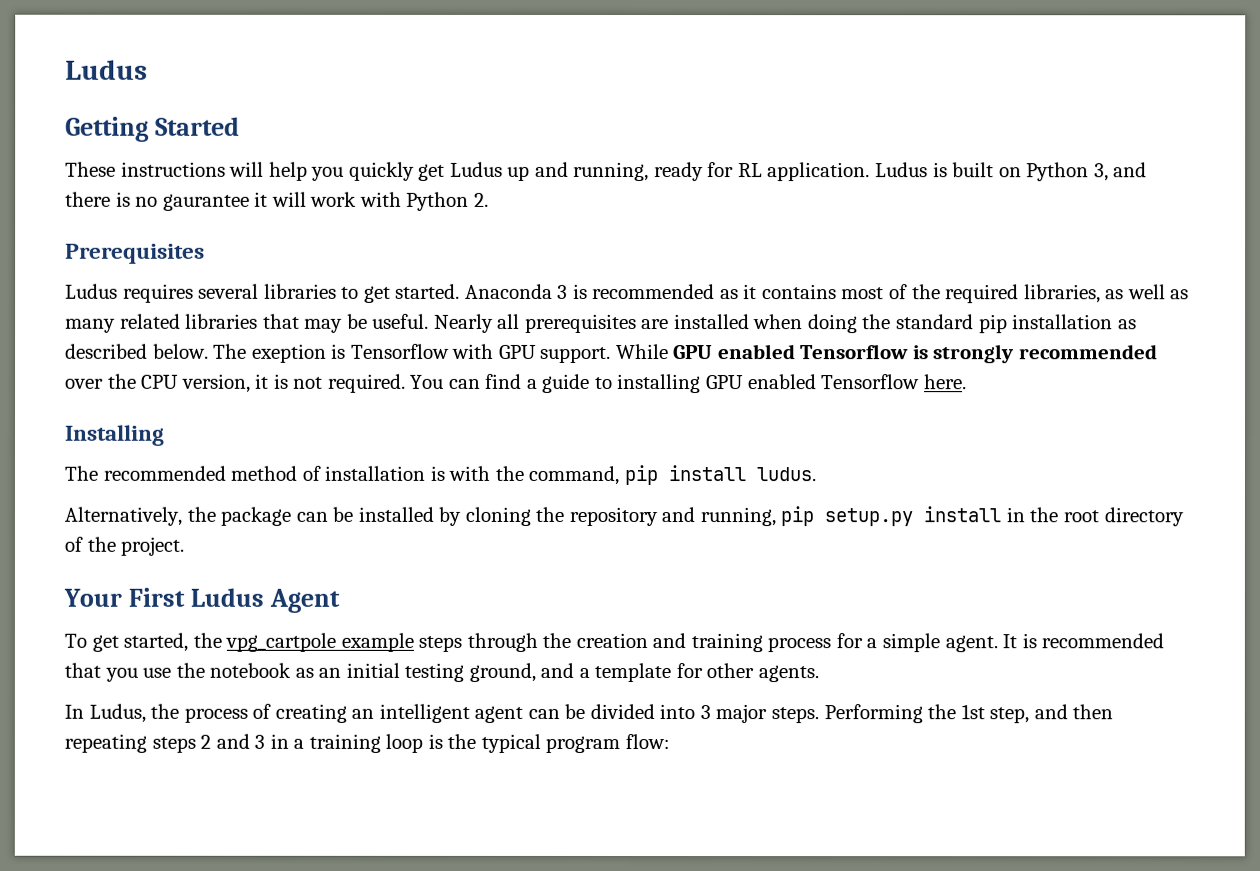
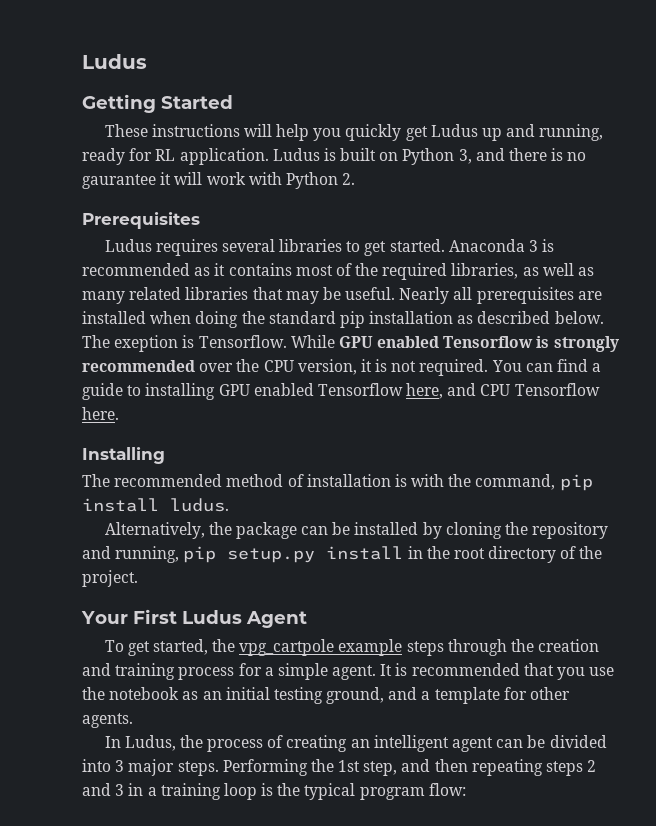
- The exeption is Tensorflow with GPU support.
+ The exeption is Tensorflow.
- You can find a guide to installing GPU enabled Tensorflow here.
+ You can find a guide to installing GPU enabled Tensorflow here, and CPU Tensorflow here.

